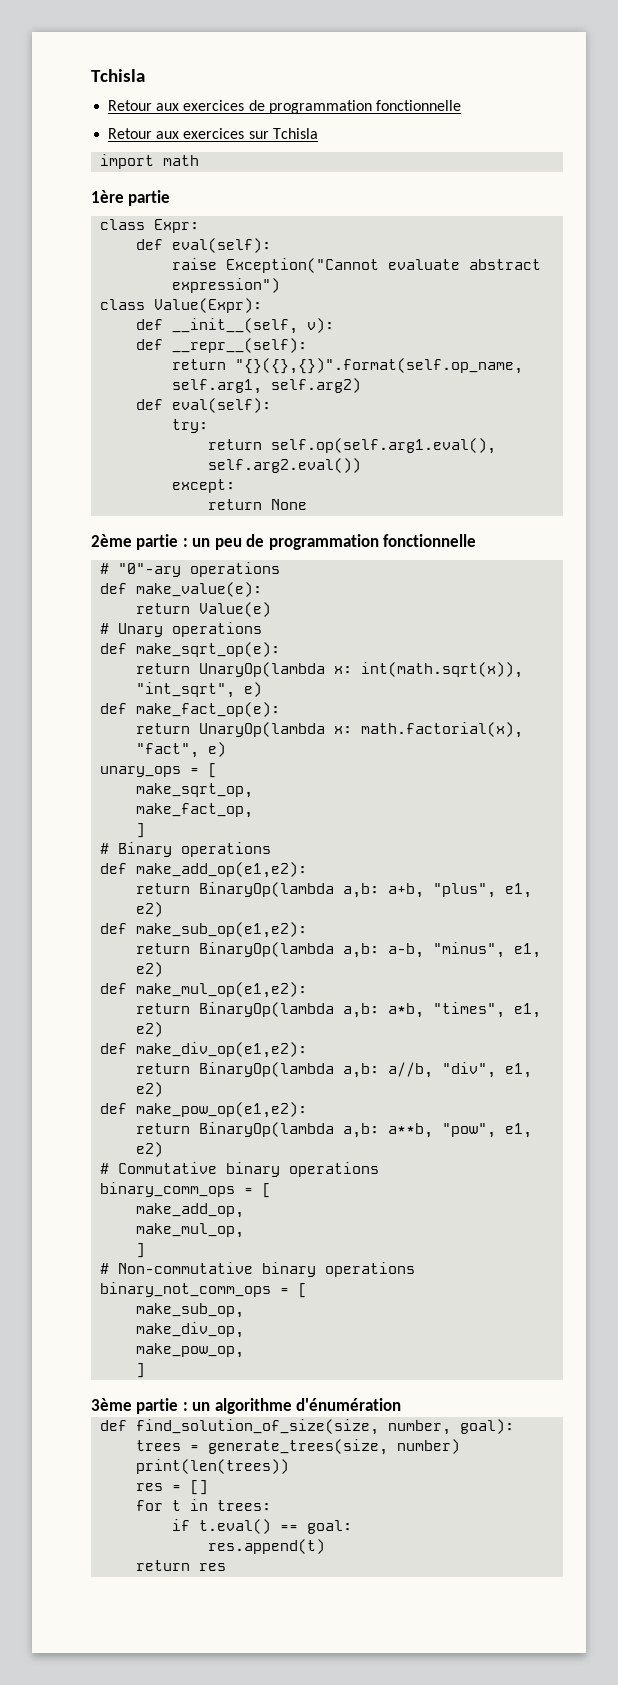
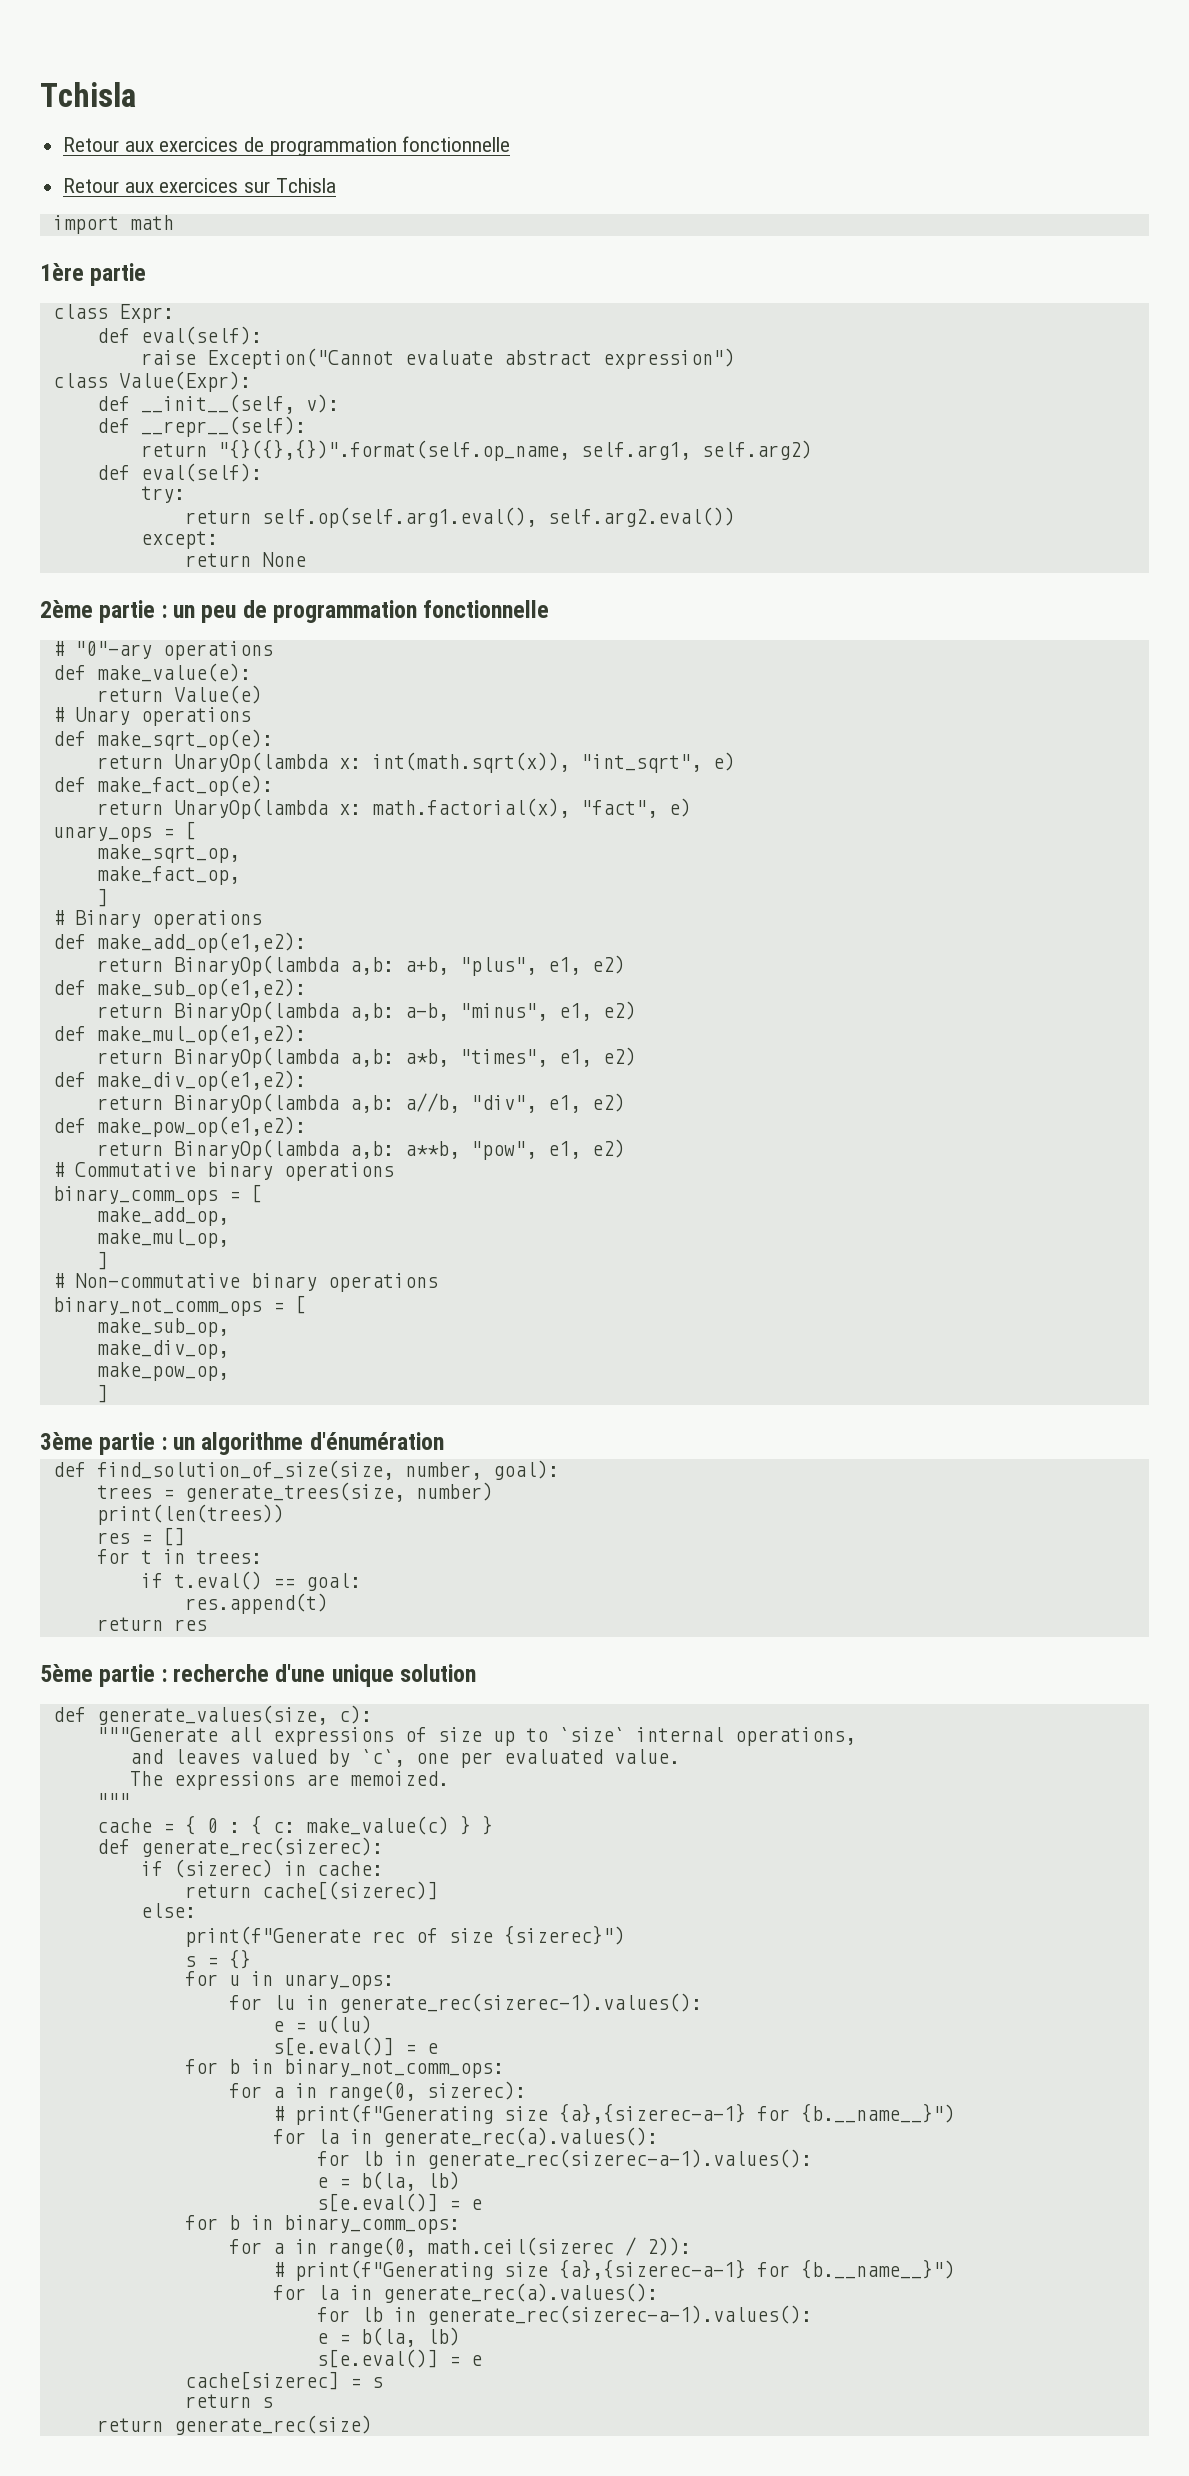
+ 5ème partie : recherche d'une unique solution
+ def generate_values(size, c):
+ """Generate all expressions of size up to `size` internal operations,
+ and leaves valued by `c`, one per evaluated value.
+ The expressions are memoized.
+ """
+ cache = { 0 : { c: make_value(c) } }
+ def generate_rec(sizerec):
+ if (sizerec) in cache:
+ return cache[(sizerec)]
+ else:
+ print(f"Generate rec of size {sizerec}")
+ s = {}
+ for u in unary_ops:
+ for lu in generate_rec(sizerec-1).values():
+ e = u(lu)
+ s[e.eval()] = e
+ for b in binary_not_comm_ops:
+ for a in range(0, sizerec):
+ # print(f"Generating size {a},{sizerec-a-1} for {b.__name__}")
+ for la in generate_rec(a).values():
+ for lb in generate_rec(sizerec-a-1).values():
+ e = b(la, lb)
+ s[e.eval()] = e
+ for b in binary_comm_ops:
+ for a in range(0, math.ceil(sizerec / 2)):
+ # print(f"Generating size {a},{sizerec-a-1} for {b.__name__}")
+ for la in generate_rec(a).values():
+ for lb in generate_rec(sizerec-a-1).values():
+ e = b(la, lb)
+ s[e.eval()] = e
+ cache[sizerec] = s
+ return s
+ return generate_rec(size)

